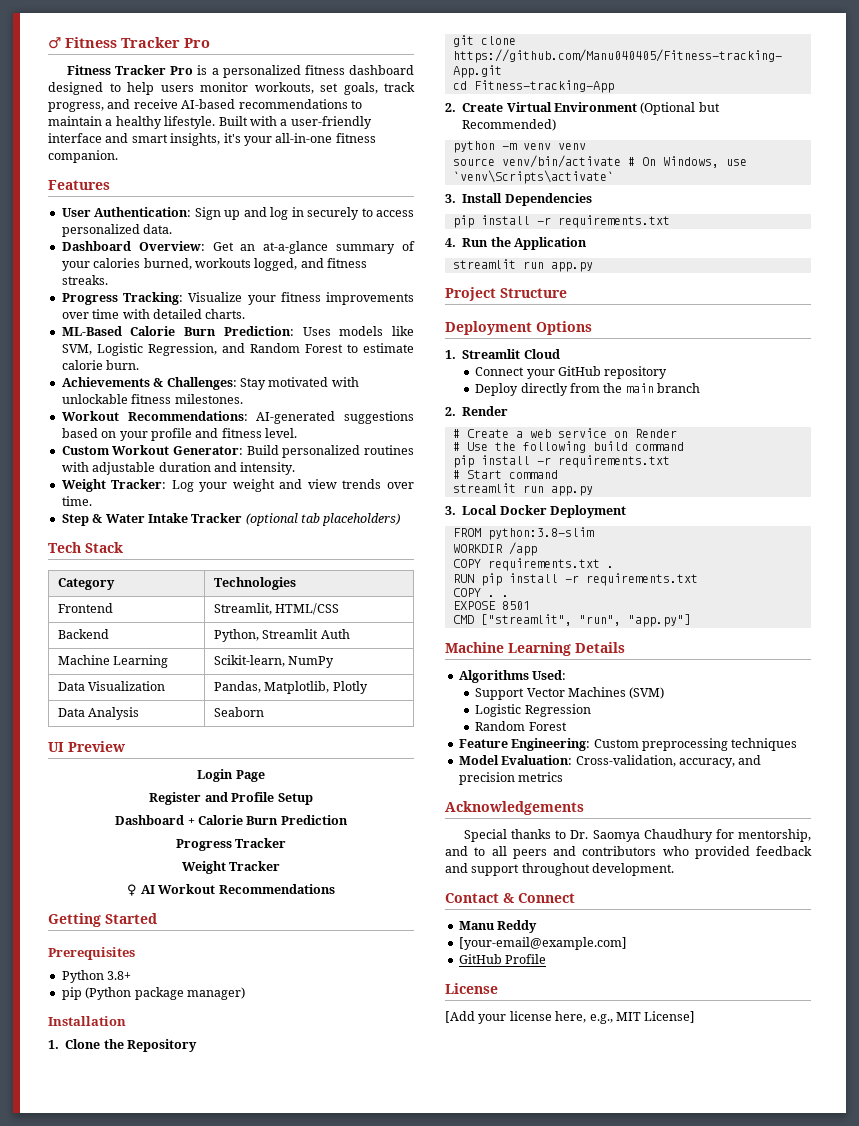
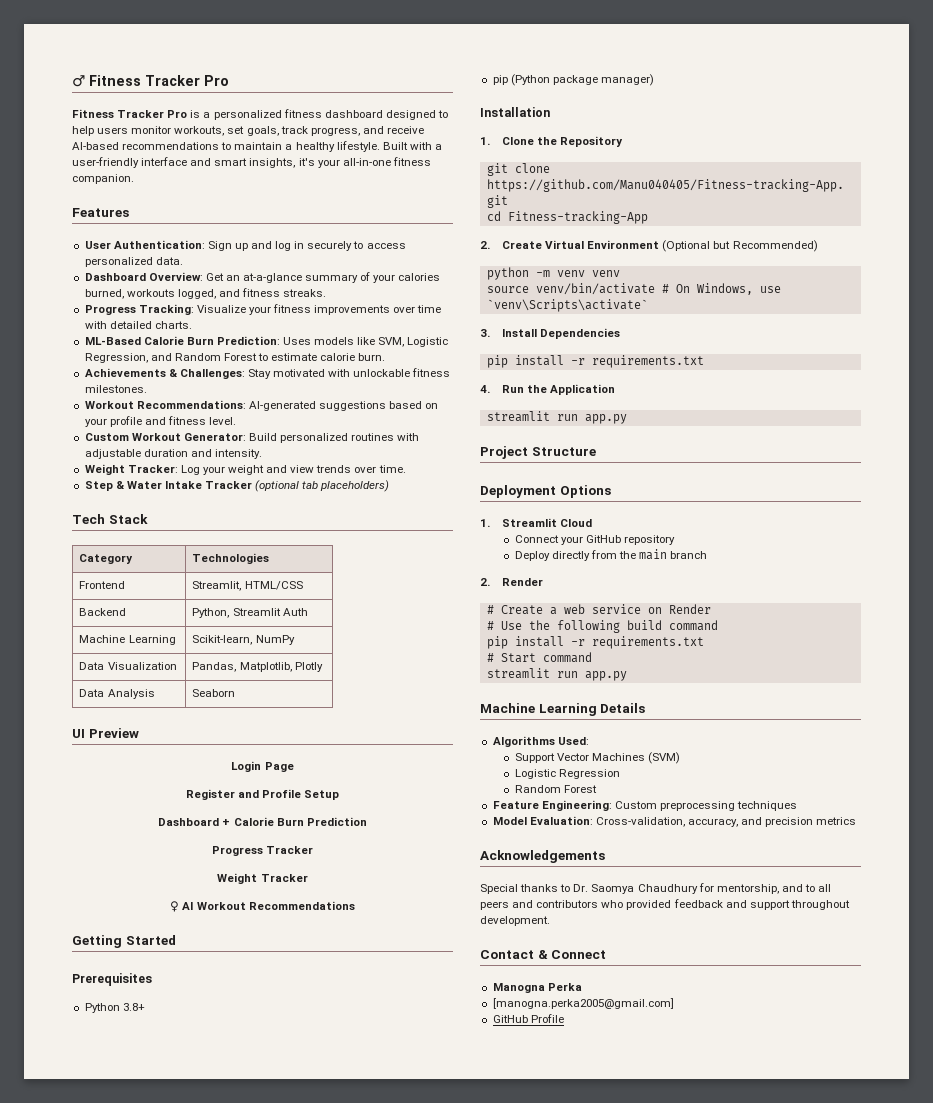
- 3. Local Docker Deployment
- FROM python:3.8-slim
- WORKDIR /app
- COPY requirements.txt .
- RUN pip install -r requirements.txt
- COPY . .
- EXPOSE 8501
- CMD ["streamlit", "run", "app.py"]
- Manu Reddy
- [your-email@example.com]
+ Manogna Perka
+ [manogna.perka2005@gmail.com]
- License
- [Add your license here, e.g., MIT License]

